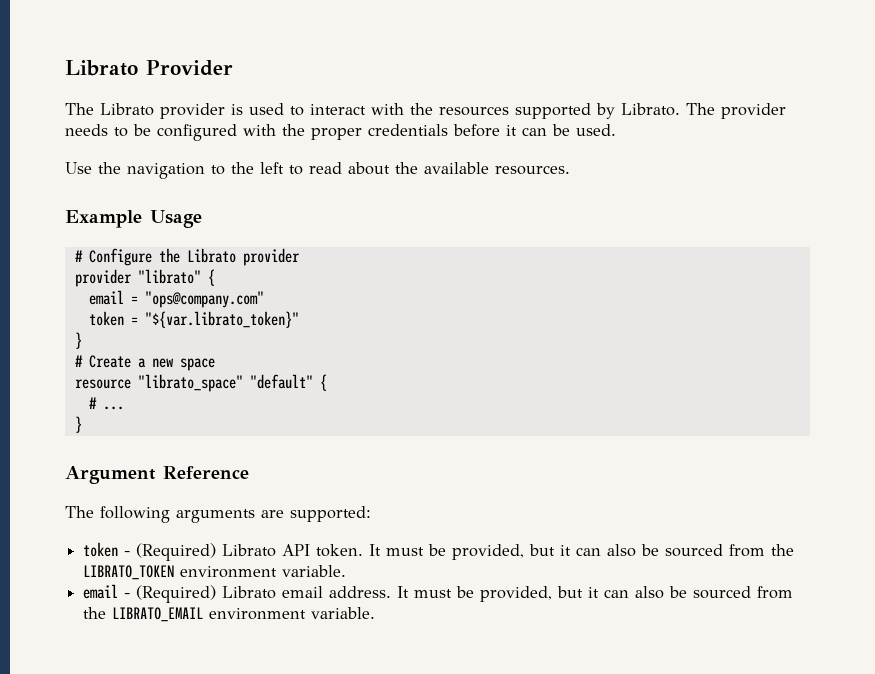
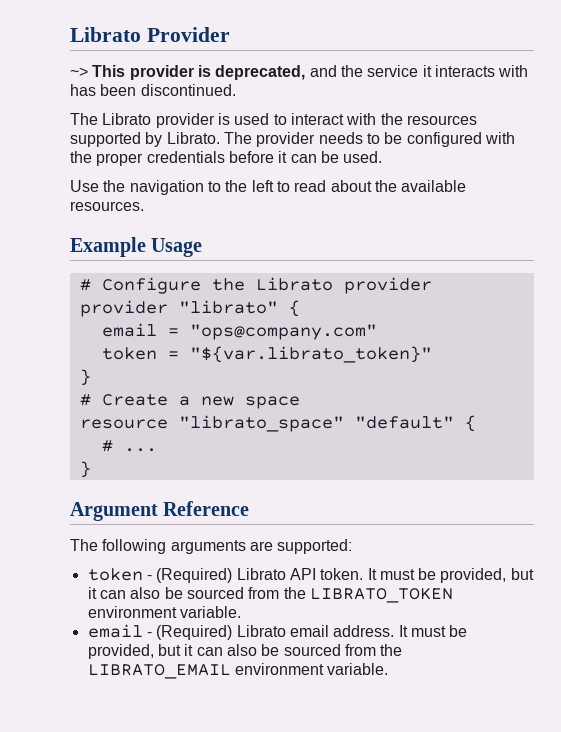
+ ~> This provider is deprecated, and the service it interacts with has been discontinued.

